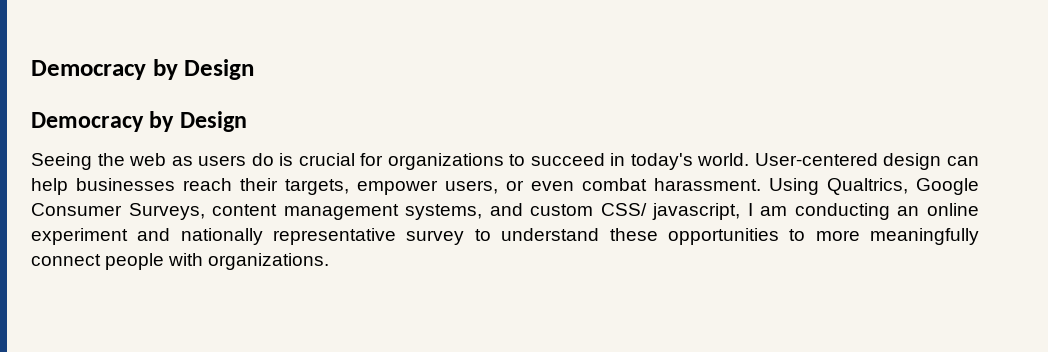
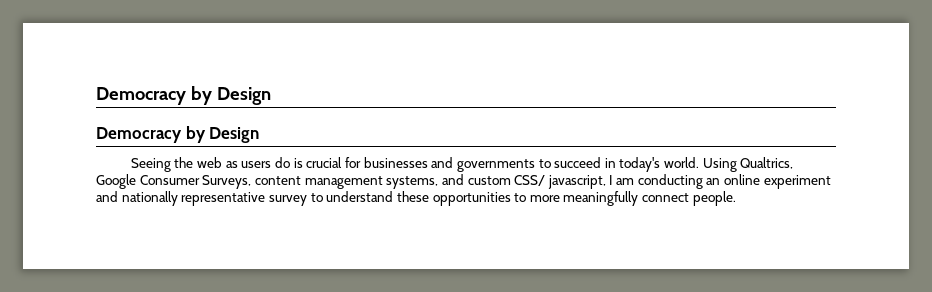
- Seeing the web as users do is crucial for organizations to succeed in today's world.
+ Seeing the web as users do is crucial for businesses and governments to succeed in today's world.
- User-centered design can help businesses reach their targets, empower users, or even combat harassment.
- Using Qualtrics, Google Consumer Surveys, content management systems, and custom CSS/ javascript, I am conducting an online experiment and nationally representative survey to understand these opportunities to more meaningfully connect people with organizations.
+ Using Qualtrics, Google Consumer Surveys, content management systems, and custom CSS/ javascript, I am conducting an online experiment and nationally representative survey to understand these opportunities to more meaningfully connect people.

